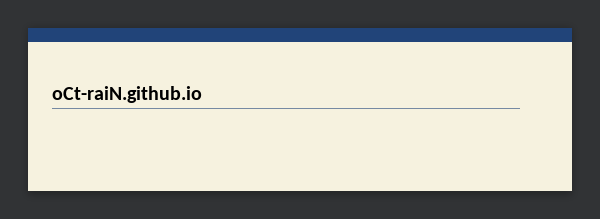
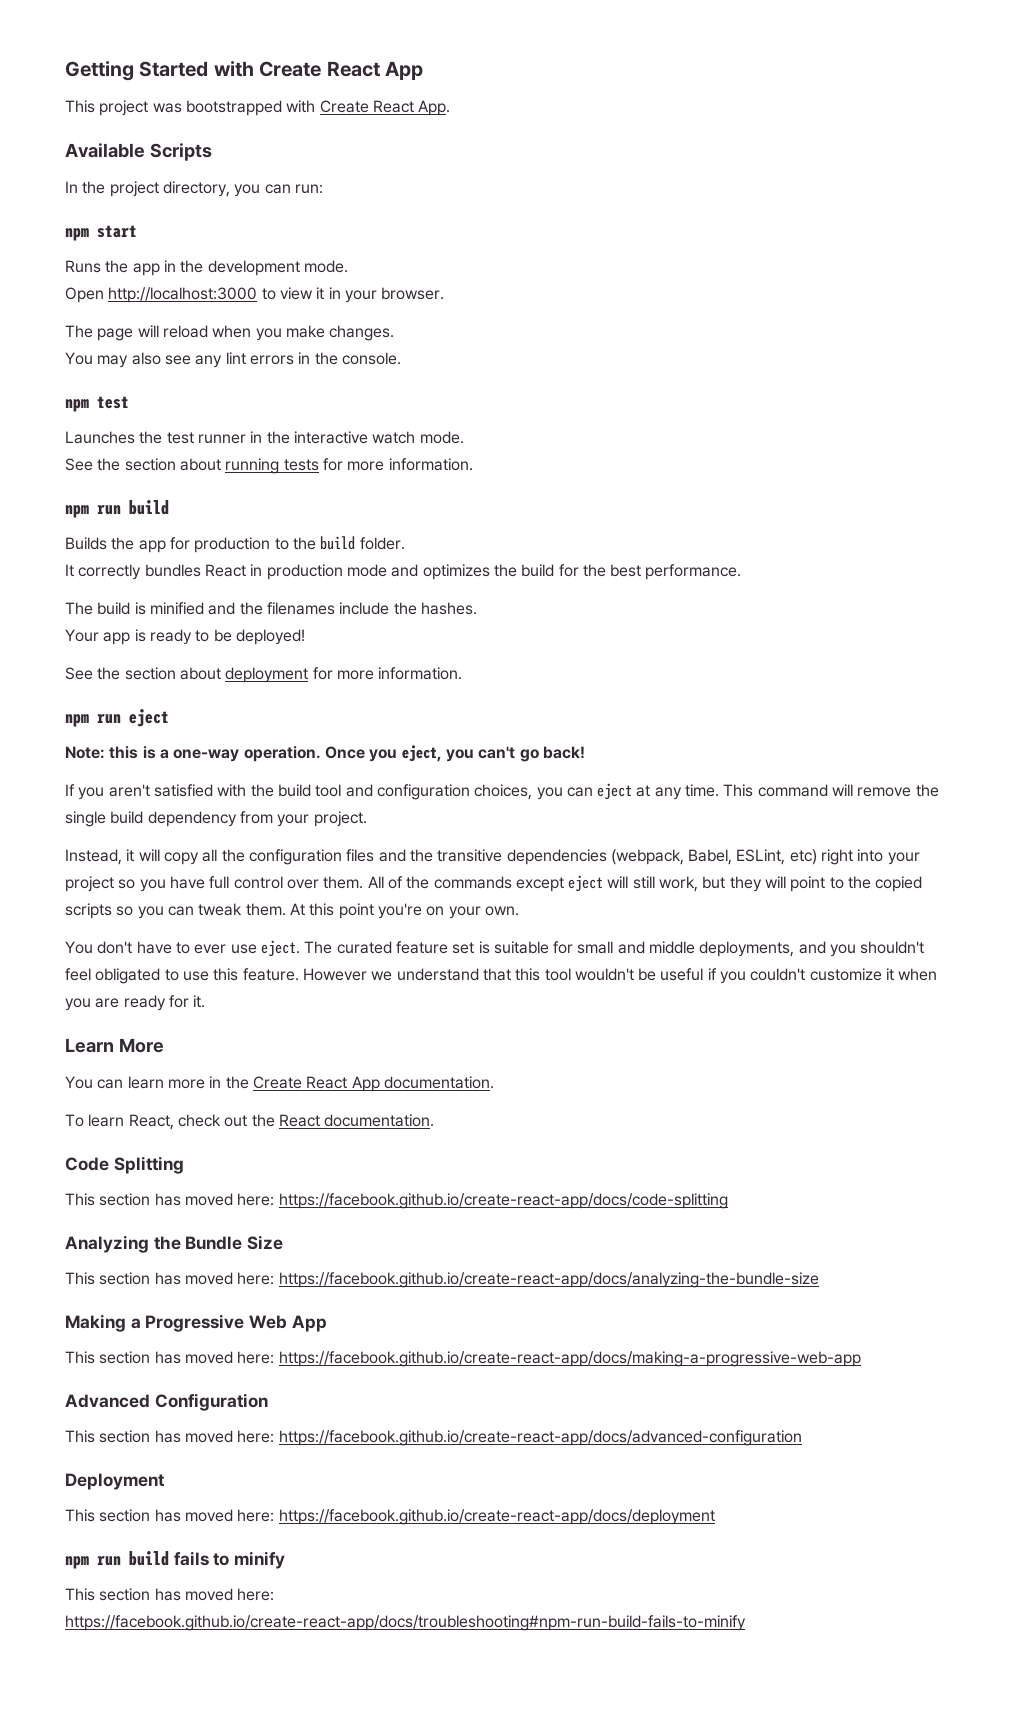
- oCt-raiN.github.io
+ Getting Started with Create React App
+ This project was bootstrapped with Create React App.
+ Available Scripts
+ In the project directory, you can run:
+ npm start
+ Runs the app in the development mode.
+ Open http://localhost:3000 to view it in your browser.
+ The page will reload when you make changes.
+ You may also see any lint errors in the console.
+ npm test
+ Launches the test runner in the interactive watch mode.
+ See the section about running tests for more information.
+ npm run build
+ Builds the app for production to the build folder.
+ It correctly bundles React in production mode and optimizes the build for the best performance.
+ The build is minified and the filenames include the hashes.
+ Your app is ready to be deployed!
+ See the section about deployment for more information.
+ npm run eject
+ Note: this is a one-way operation. Once you eject, you can't go back!
+ If you aren't satisfied with the build tool and configuration choices, you can eject at any time. This command will remove the single build dependency from your project.
+ Instead, it will copy all the configuration files and the transitive dependencies (webpack, Babel, ESLint, etc) right into your project so you have full control over them. All of the commands except eject will still work, but they will point to the copied scripts so you can tweak them. At this point you're on your own.
+ You don't have to ever use eject. The curated feature set is suitable for small and middle deployments, and you shouldn't feel obligated to use this feature. However we understand that this tool wouldn't be useful if you couldn't customize it when you are ready for it.
+ Learn More
+ You can learn more in the Create React App documentation.
+ To learn React, check out the React documentation.
+ Code Splitting
+ This section has moved here: https://facebook.github.io/create-react-app/docs/code-splitting
+ Analyzing the Bundle Size
+ This section has moved here: https://facebook.github.io/create-react-app/docs/analyzing-the-bundle-size
+ Making a Progressive Web App
+ This section has moved here: https://facebook.github.io/create-react-app/docs/making-a-progressive-web-app
+ Advanced Configuration
+ This section has moved here: https://facebook.github.io/create-react-app/docs/advanced-configuration
+ Deployment
+ This section has moved here: https://facebook.github.io/create-react-app/docs/deployment
+ npm run build fails to minify
+ This section has moved here: https://facebook.github.io/create-react-app/docs/troubleshooting#npm-run-build-fails-to-minify

